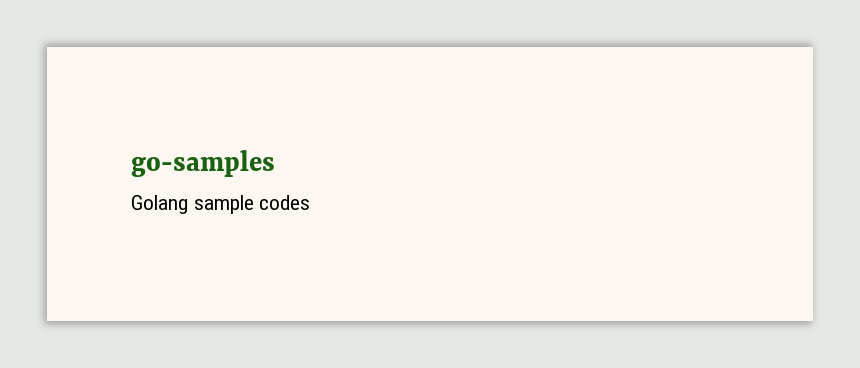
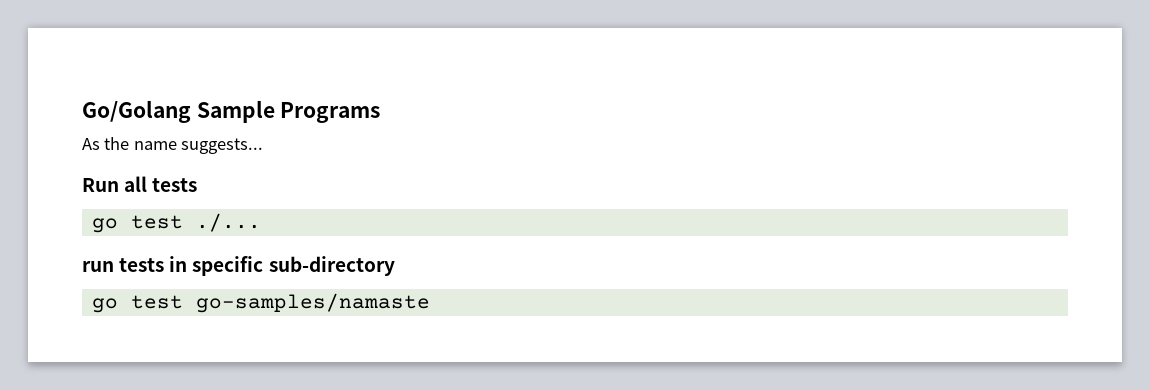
- go-samples
- Golang sample codes
+ Go/Golang Sample Programs
+ As the name suggests...
+ Run all tests
+ go test ./...
+ run tests in specific sub-directory
+ go test go-samples/namaste

